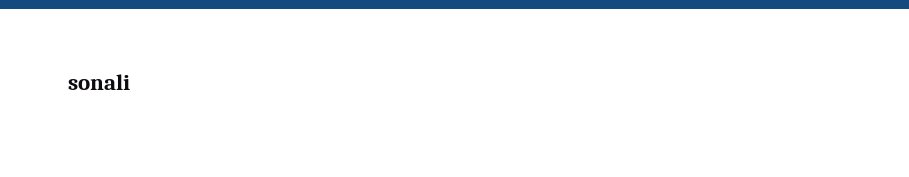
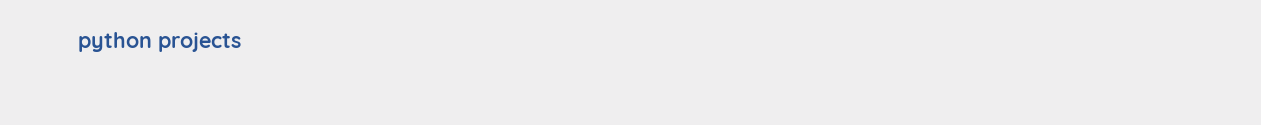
- sonali
+ python projects

